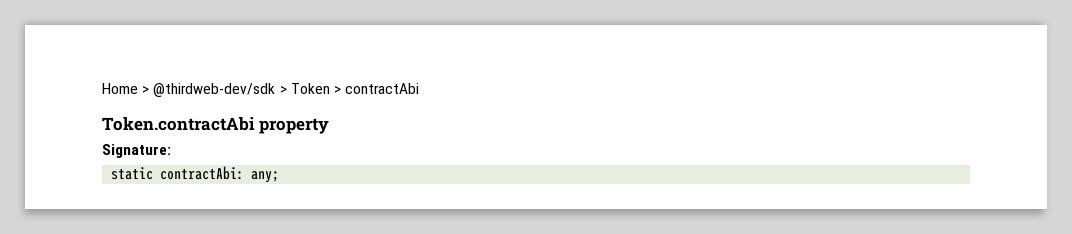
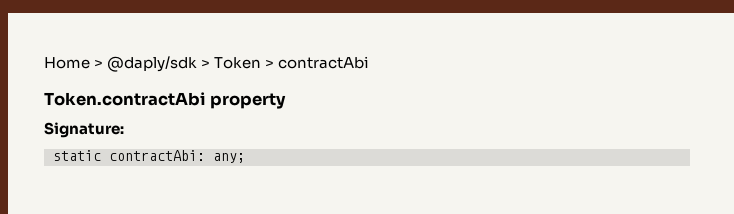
- Home > @thirdweb-dev/sdk > Token > contractAbi
+ Home > @daply/sdk > Token > contractAbi

